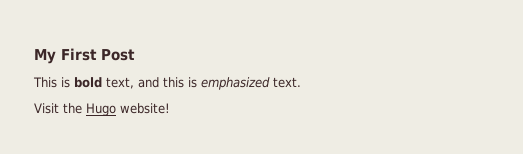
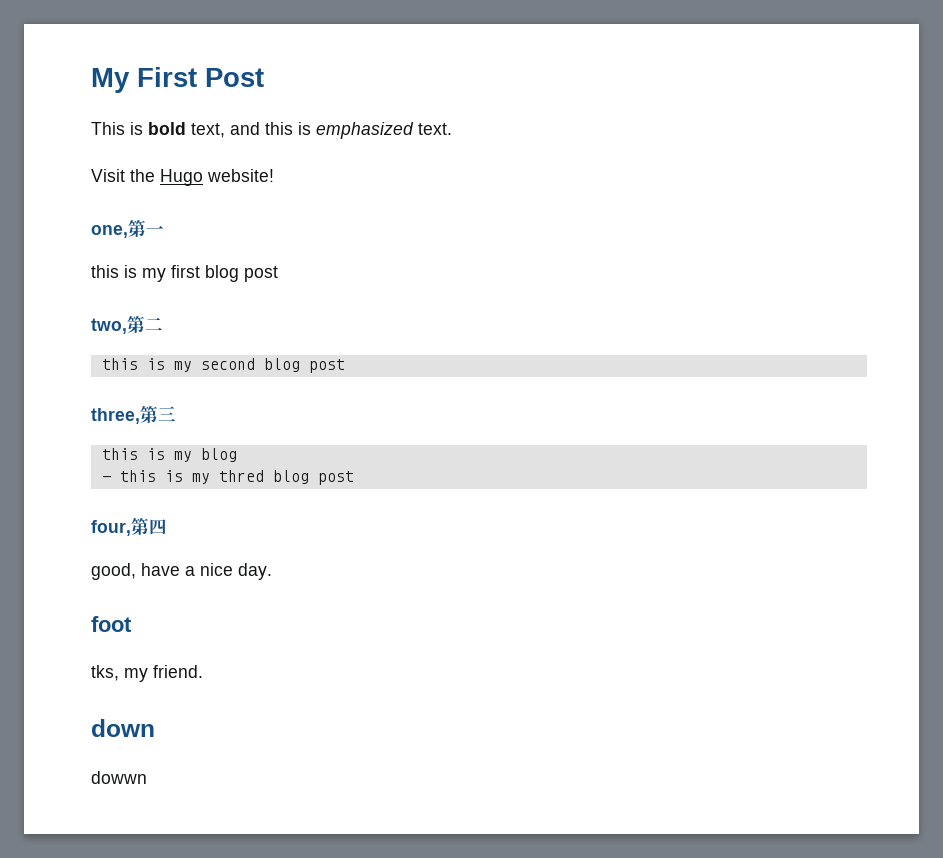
+ one,第一
+ this is my first blog post
+ two,第二
+ this is my second blog post
+ three,第三
+ this is my blog
+ - this is my thred blog post
+ four,第四
+ good, have a nice day.
+ foot
+ tks, my friend.
+ down
+ dowwn

